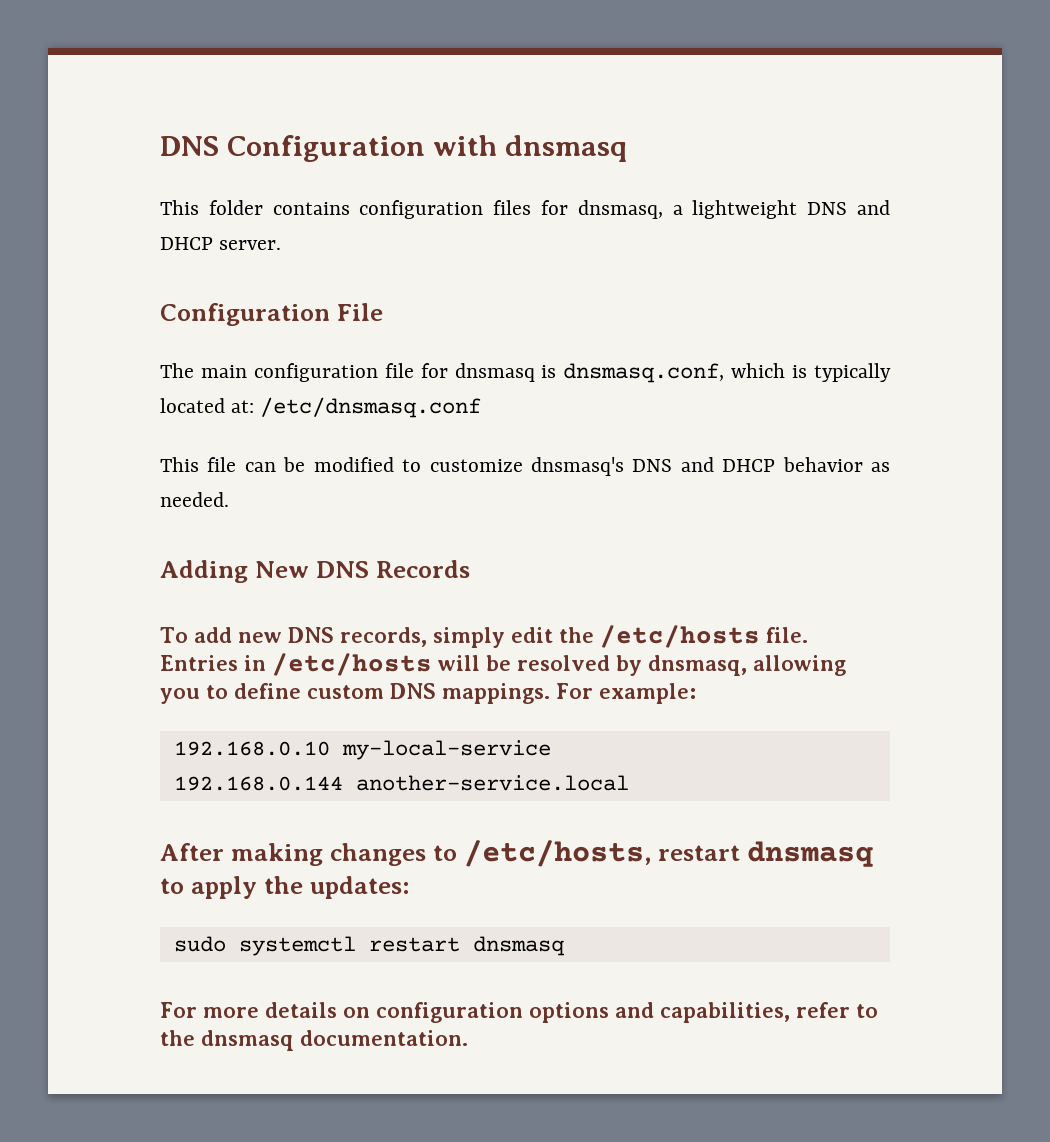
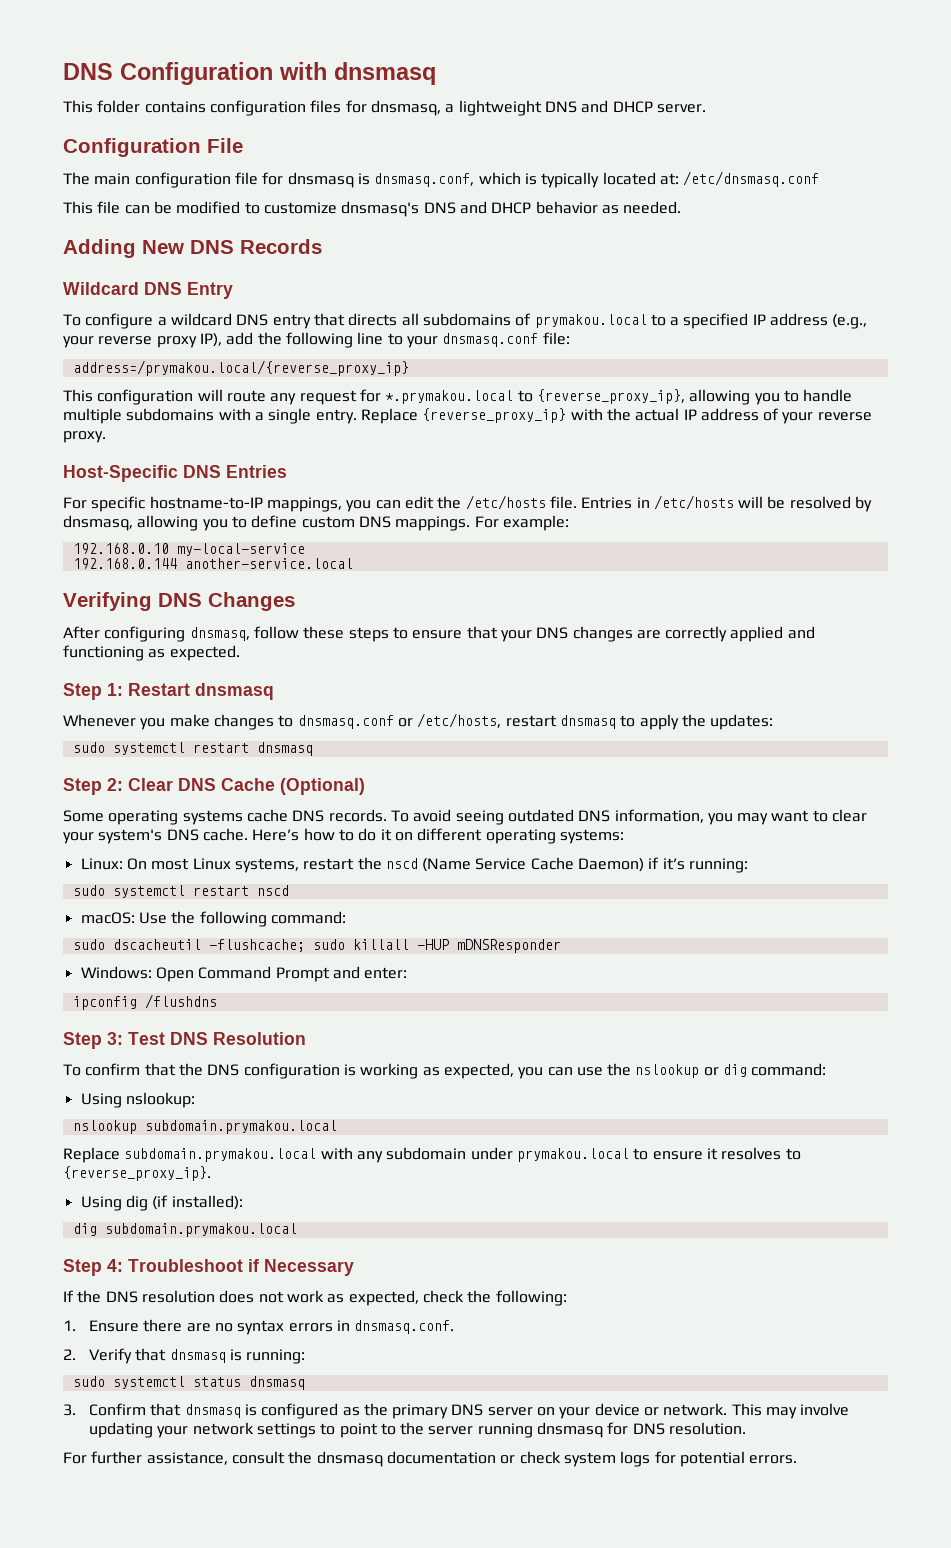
- To add new DNS records, simply edit the /etc/hosts file.
+ Wildcard DNS Entry
+ To configure a wildcard DNS entry that directs all subdomains of prymakou.local to a specified IP address (e.g., your reverse proxy IP), add the following line to your dnsmasq.conf file:
+ address=/prymakou.local/{reverse_proxy_ip}
+ This configuration will route any request for *.prymakou.local to {reverse_proxy_ip}, allowing you to handle multiple subdomains with a single entry. Replace {reverse_proxy_ip} with the actual IP address of your reverse proxy.
+ Host-Specific DNS Entries
+ For specific hostname-to-IP mappings, you can edit the /etc/hosts file.
- After making changes to /etc/hosts, restart dnsmasq to apply the updates:
+ Verifying DNS Changes
+ After configuring dnsmasq, follow these steps to ensure that your DNS changes are correctly applied and functioning as expected.
+ Step 1: Restart dnsmasq
+ Whenever you make changes to dnsmasq.conf or /etc/hosts, restart dnsmasq to apply the updates:
- For more details on configuration options and capabilities, refer to the dnsmasq documentation.
+ Step 2: Clear DNS Cache (Optional)
+ Some operating systems cache DNS records. To avoid seeing outdated DNS information, you may want to clear your system's DNS cache. Here’s how to do it on different operating systems:
+ Linux: On most Linux systems, restart the nscd (Name Service Cache Daemon) if it’s running:
+ sudo systemctl restart nscd
+ macOS: Use the following command:
+ sudo dscacheutil -flushcache; sudo killall -HUP mDNSResponder
+ Windows: Open Command Prompt and enter:
+ ipconfig /flushdns
+ Step 3: Test DNS Resolution
+ To confirm that the DNS configuration is working as expected, you can use the nslookup or dig command:
+ Using nslookup:
+ nslookup subdomain.prymakou.local
+ Replace subdomain.prymakou.local with any subdomain under prymakou.local to ensure it resolves to {reverse_proxy_ip}.
+ Using dig (if installed):
+ dig subdomain.prymakou.local
+ Step 4: Troubleshoot if Necessary
+ If the DNS resolution does not work as expected, check the following:
+ 1. Ensure there are no syntax errors in dnsmasq.conf.
+ 2. Verify that dnsmasq is running:
+ sudo systemctl status dnsmasq
+ 3. Confirm that dnsmasq is configured as the primary DNS server on your device or network. This may involve updating your network settings to point to the server running dnsmasq for DNS resolution.
+ For further assistance, consult the dnsmasq documentation or check system logs for potential errors.

